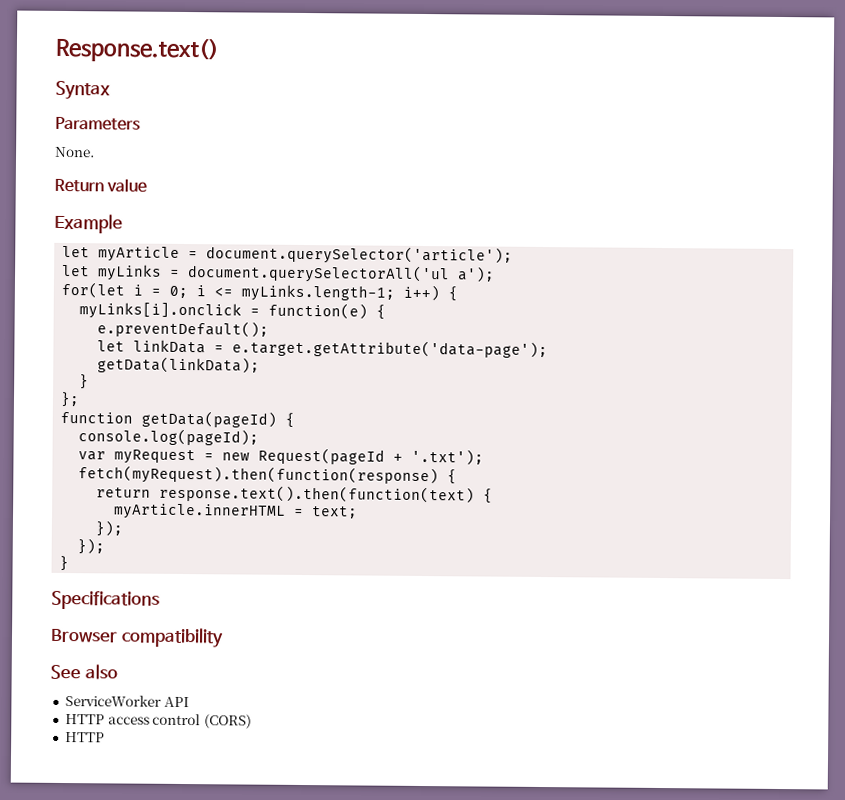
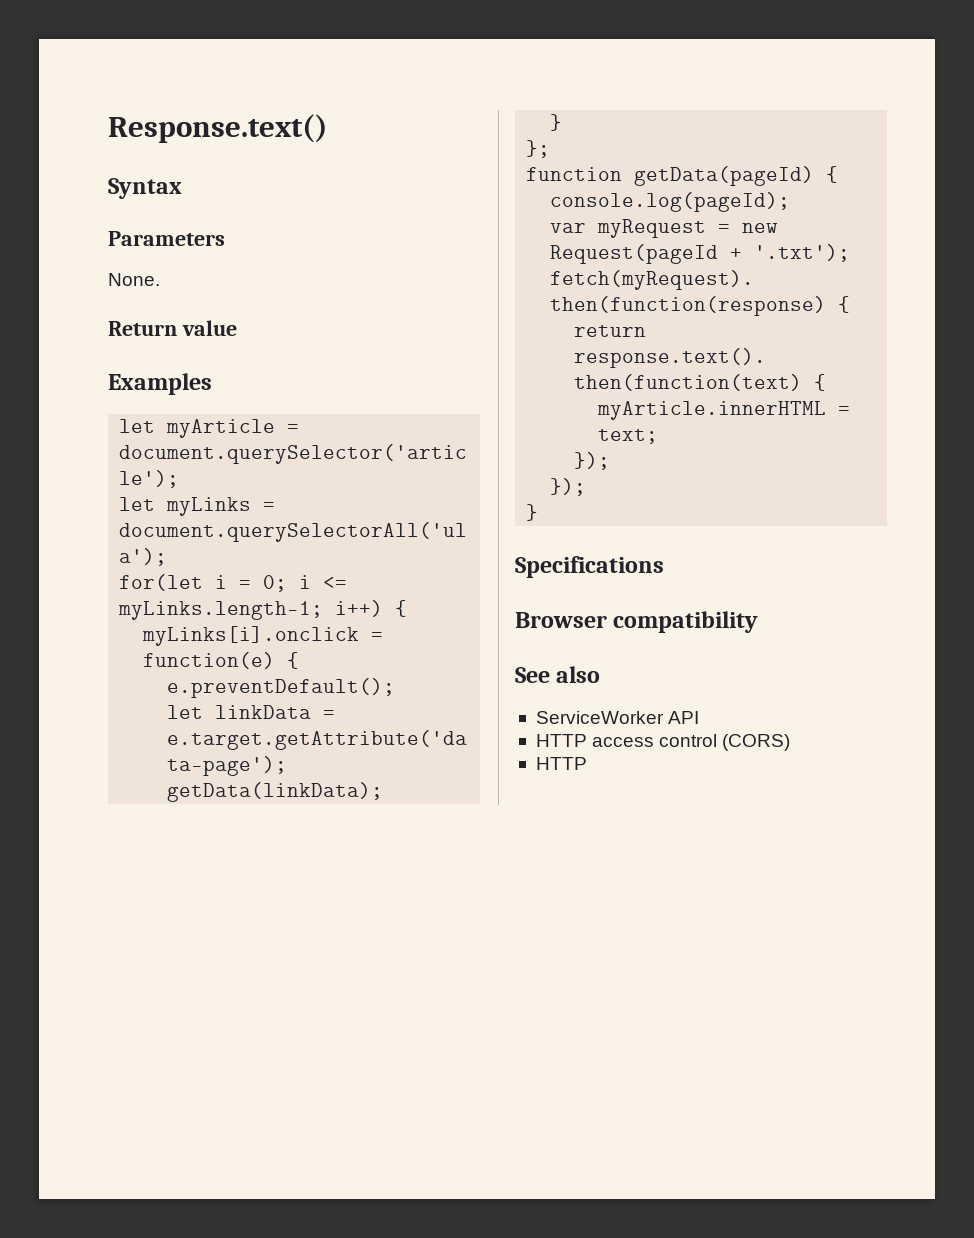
- Example
+ Examples

